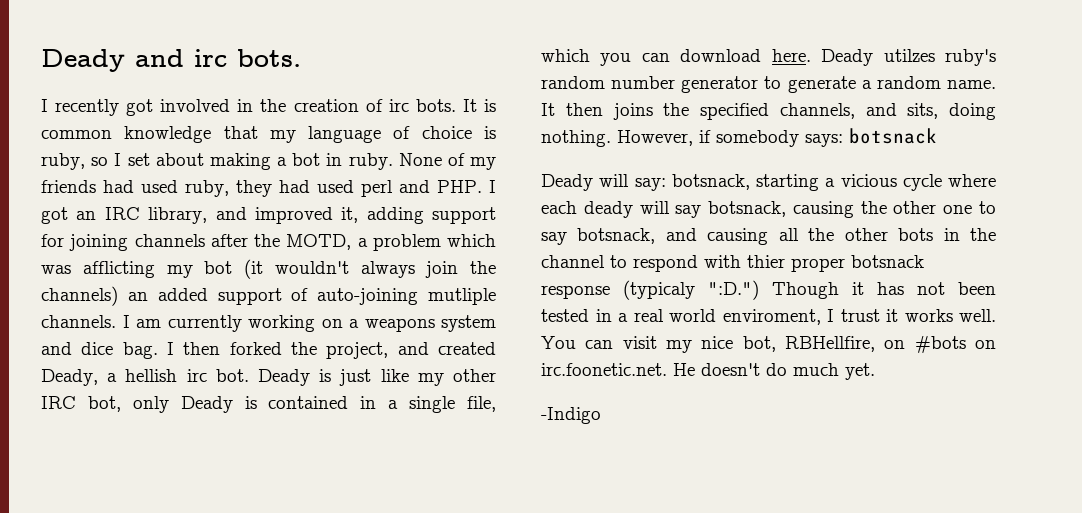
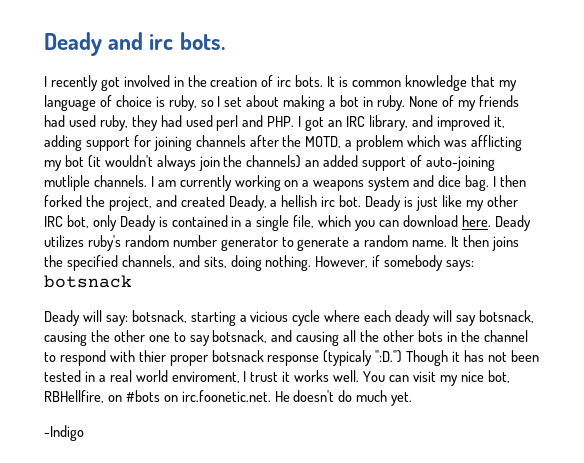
- Deady utilzes ruby's random number generator to generate a random name.
+ Deady utilizes ruby's random number generator to generate a random name.

